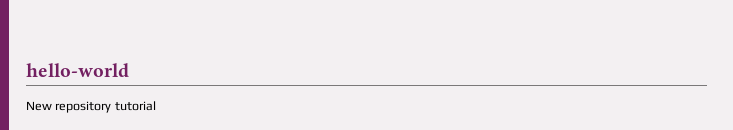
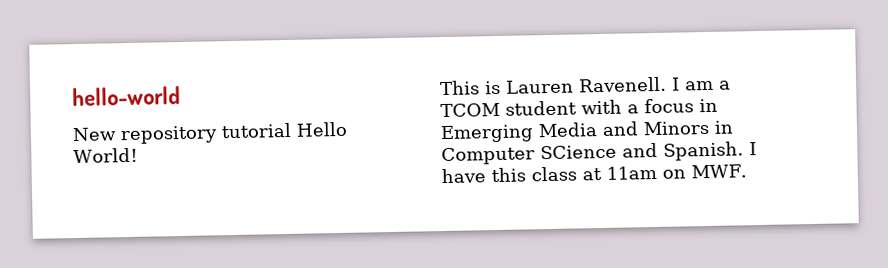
- New repository tutorial
+ New repository tutorial Hello World!
+ This is Lauren Ravenell. I am a TCOM student with a focus in Emerging Media and Minors in Computer SCience and Spanish. I have this class at 11am on MWF.

